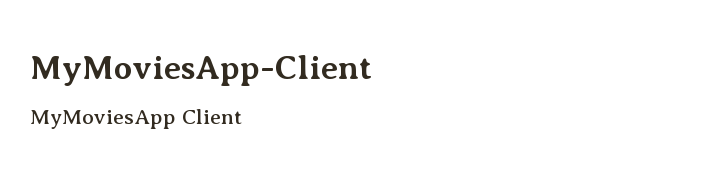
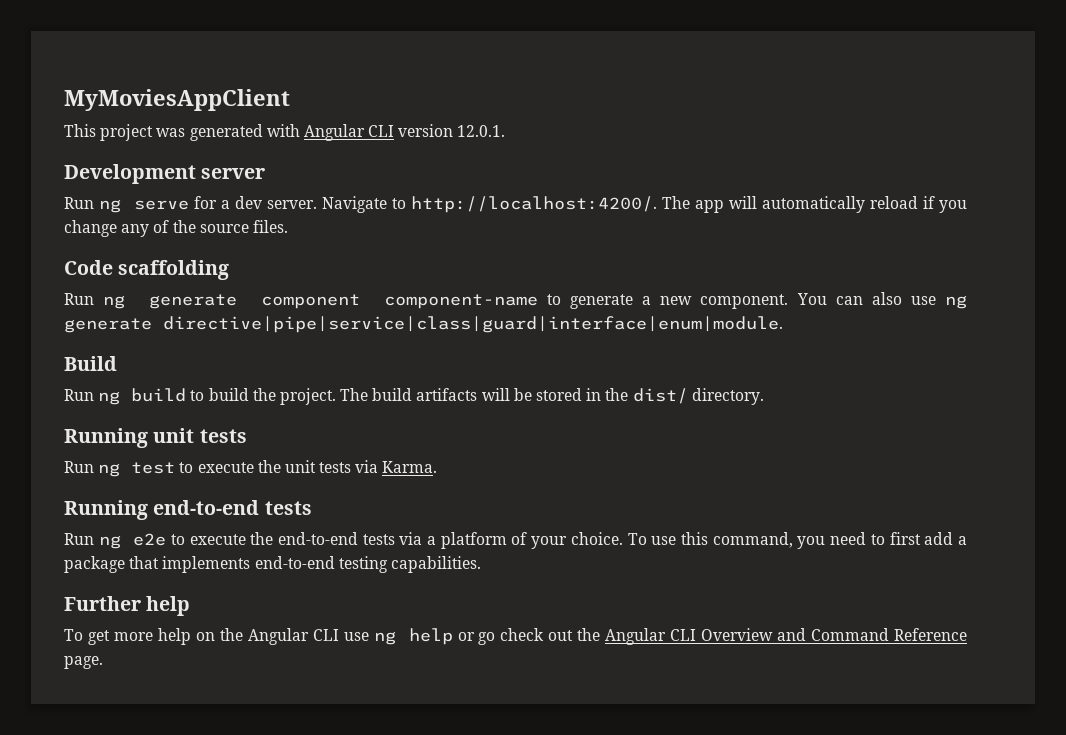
- MyMoviesApp-Client
- MyMoviesApp Client
+ MyMoviesAppClient
+ This project was generated with Angular CLI version 12.0.1.
+ Development server
+ Run ng serve for a dev server. Navigate to http://localhost:4200/. The app will automatically reload if you change any of the source files.
+ Code scaffolding
+ Run ng generate component component-name to generate a new component. You can also use ng generate directive|pipe|service|class|guard|interface|enum|module.
+ Build
+ Run ng build to build the project. The build artifacts will be stored in the dist/ directory.
+ Running unit tests
+ Run ng test to execute the unit tests via Karma.
+ Running end-to-end tests
+ Run ng e2e to execute the end-to-end tests via a platform of your choice. To use this command, you need to first add a package that implements end-to-end testing capabilities.
+ Further help
+ To get more help on the Angular CLI use ng help or go check out the Angular CLI Overview and Command Reference page.

